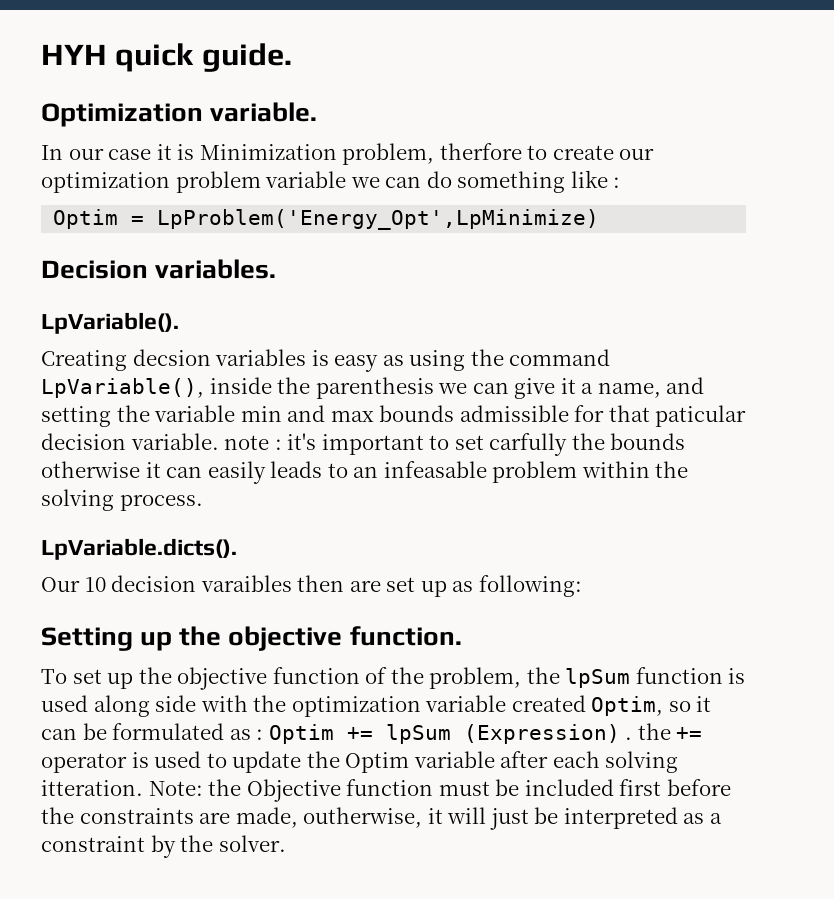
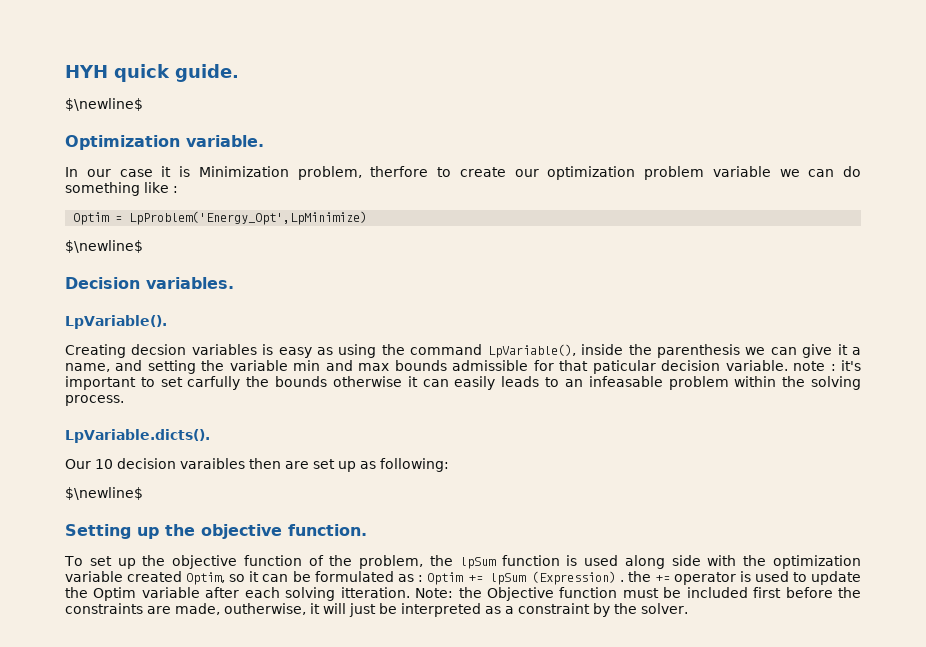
  HYH quick guide.
+ $\newline$
  Optim = LpProblem('Energy_Opt',LpMinimize)
+ $\newline$
  Our 10 decision varaibles then are set up as following:
+ $\newline$

